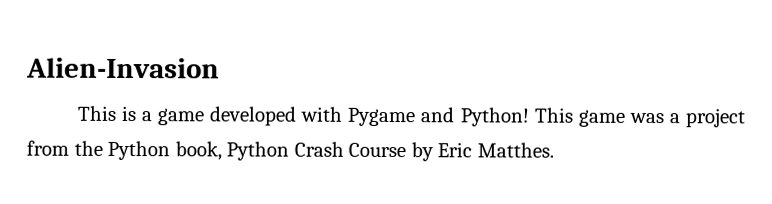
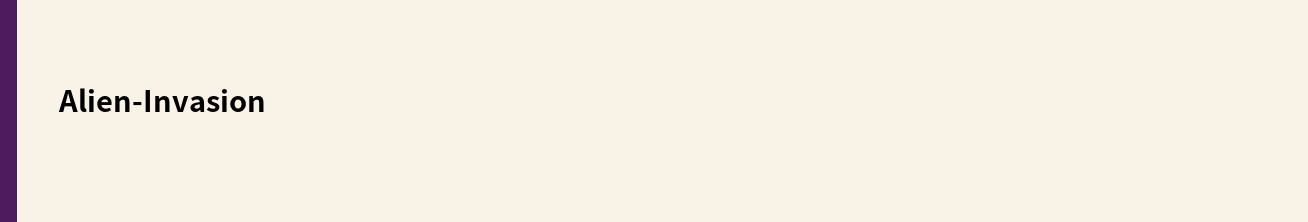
- This is a game developed with Pygame and Python! This game was a project from the Python book, Python Crash Course by Eric Matthes.

